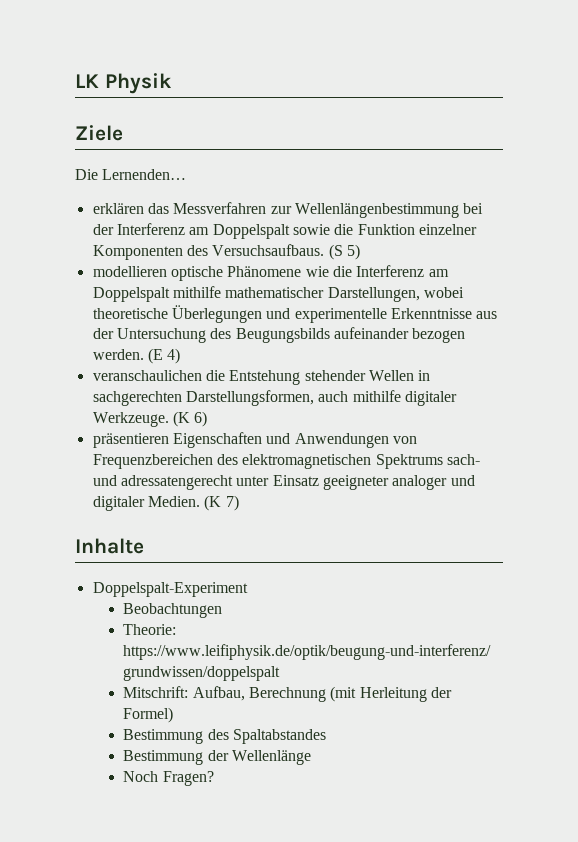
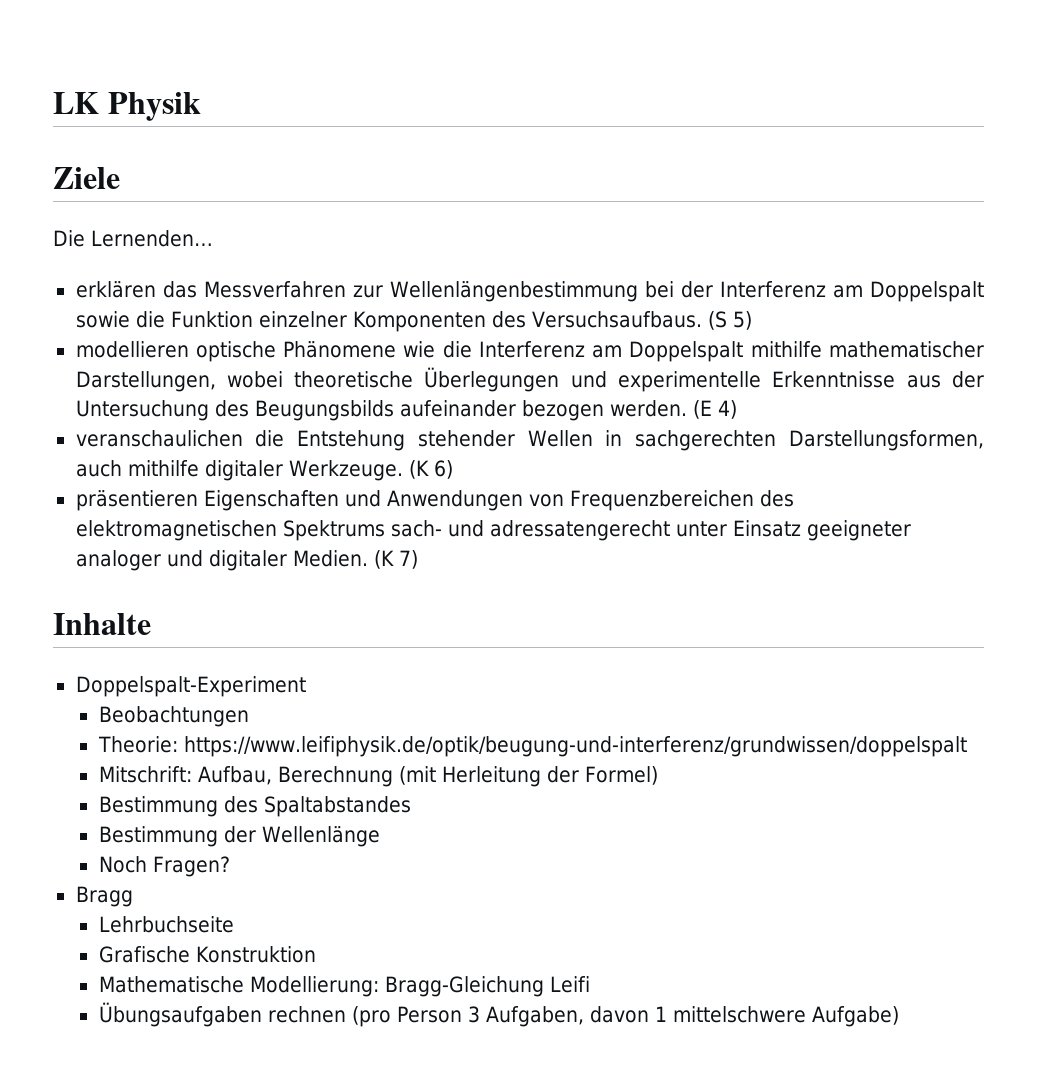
+ Bragg
+ Lehrbuchseite
+ Grafische Konstruktion
+ Mathematische Modellierung: Bragg-Gleichung Leifi
+ Übungsaufgaben rechnen (pro Person 3 Aufgaben, davon 1 mittelschwere Aufgabe)

